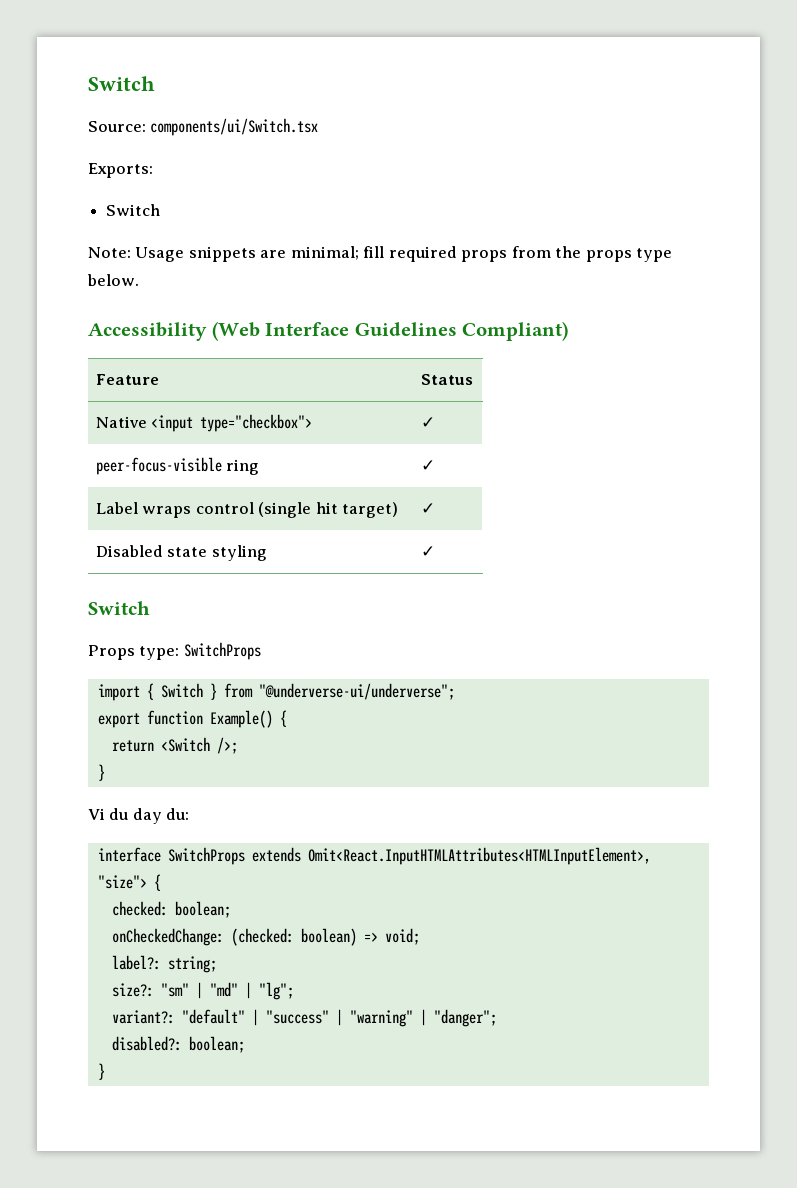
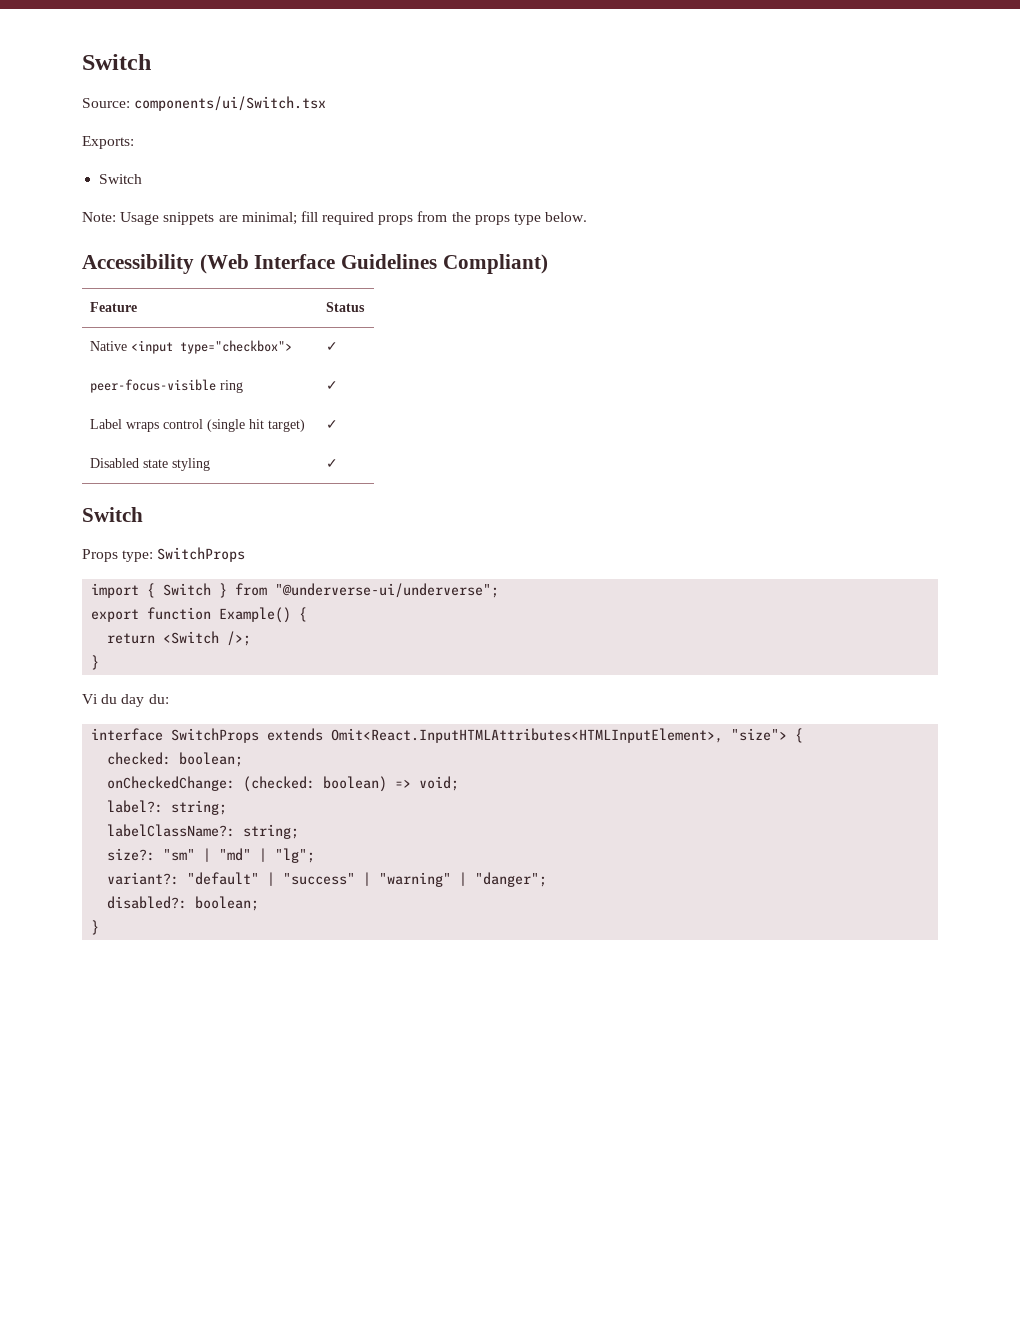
+ labelClassName?: string;

